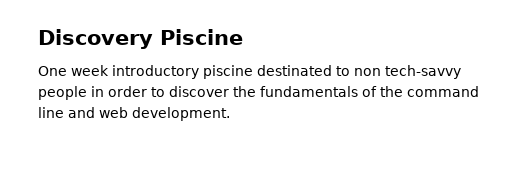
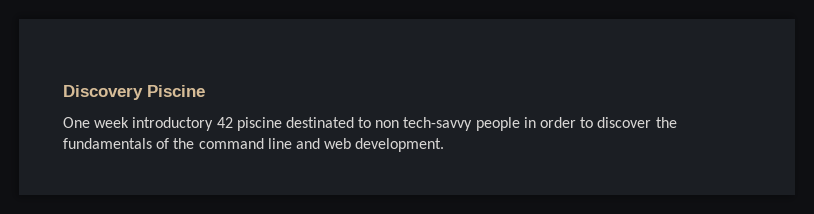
- One week introductory piscine destinated to non tech-savvy people in order to discover the fundamentals of the command line and web development.
+ One week introductory 42 piscine destinated to non tech-savvy people in order to discover the fundamentals of the command line and web development.

